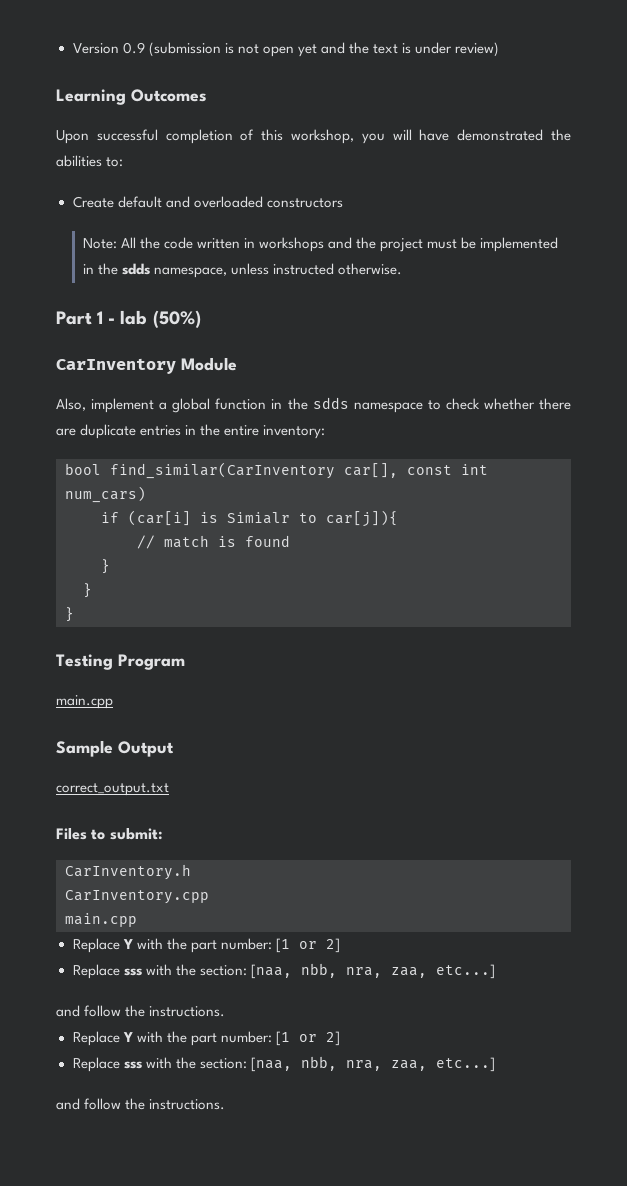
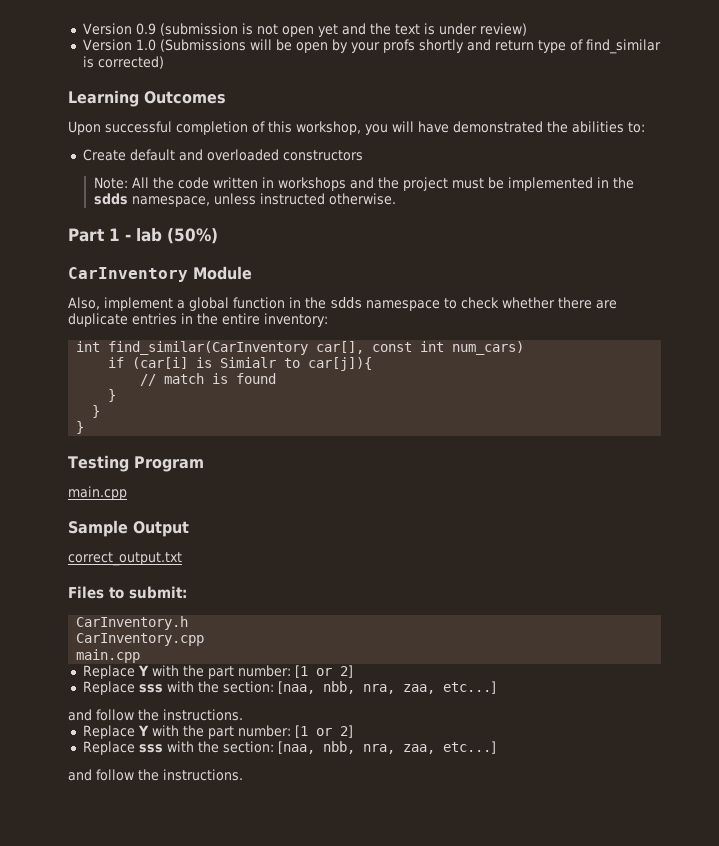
+ Version 1.0 (Submissions will be open by your profs shortly and return type of find_similar is corrected)
- bool find_similar(CarInventory car[], const int num_cars)
+ int find_similar(CarInventory car[], const int num_cars)

